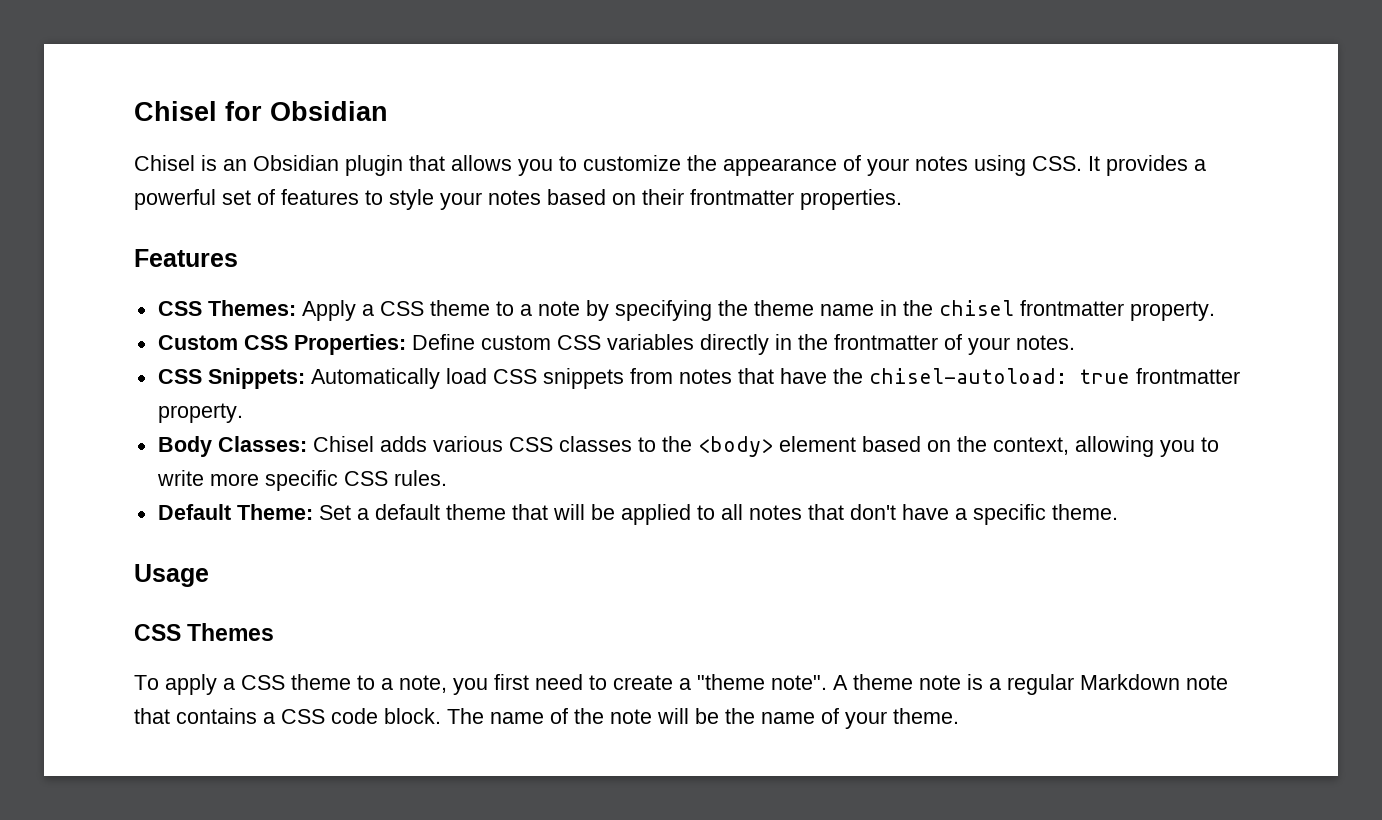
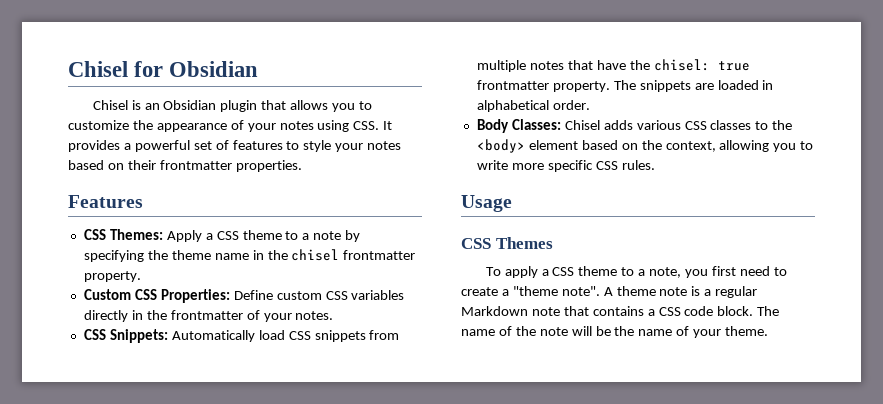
- CSS Snippets: Automatically load CSS snippets from notes that have the chisel-autoload: true frontmatter property.
+ CSS Snippets: Automatically load CSS snippets from multiple notes that have the chisel: true frontmatter property. The snippets are loaded in alphabetical order.
- Default Theme: Set a default theme that will be applied to all notes that don't have a specific theme.

